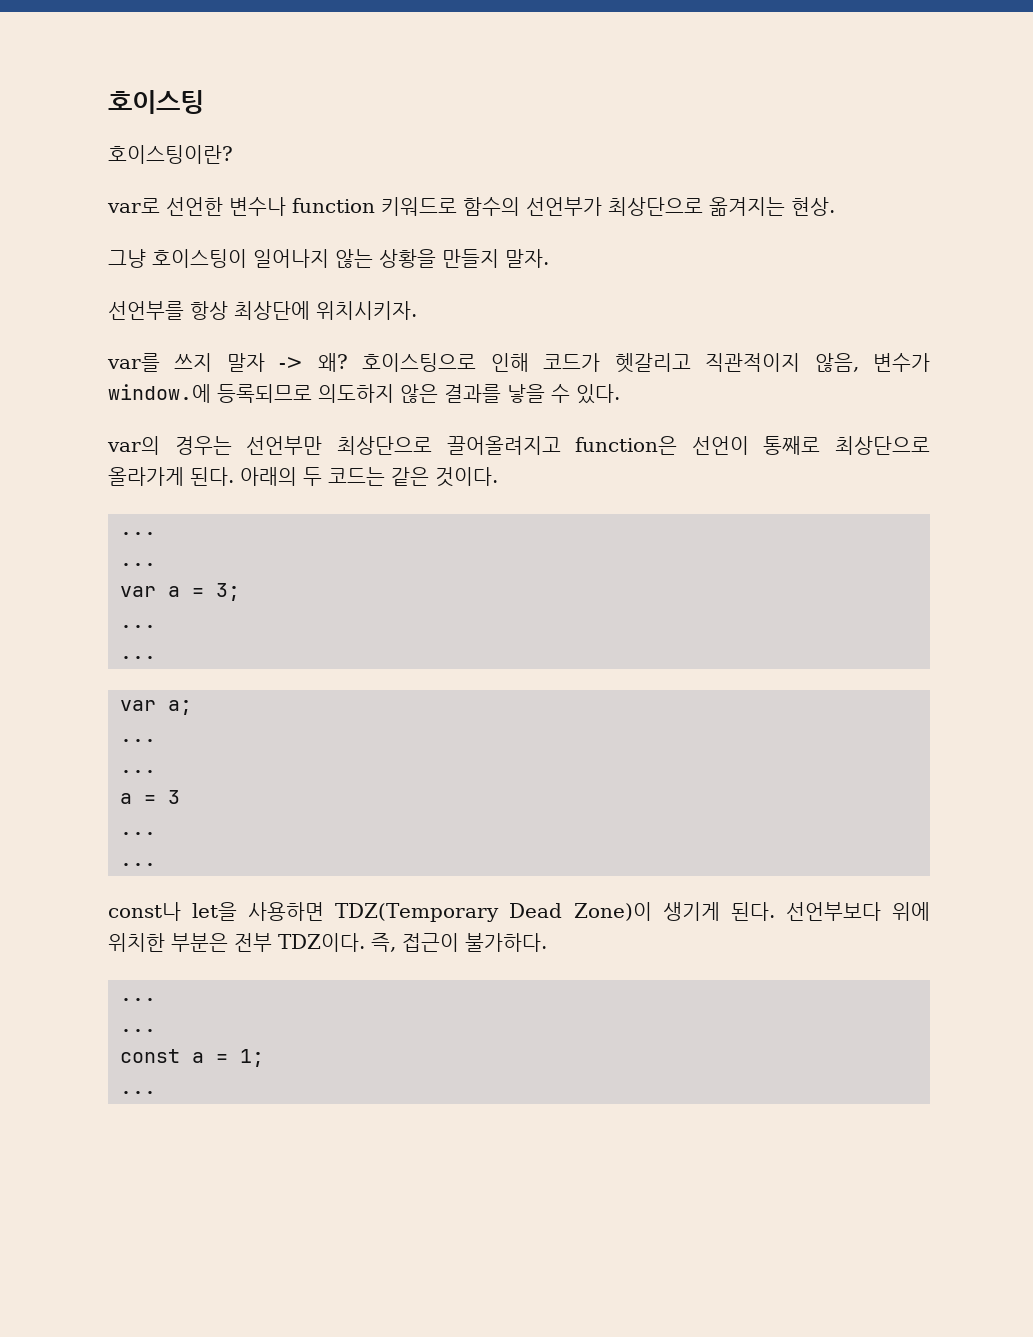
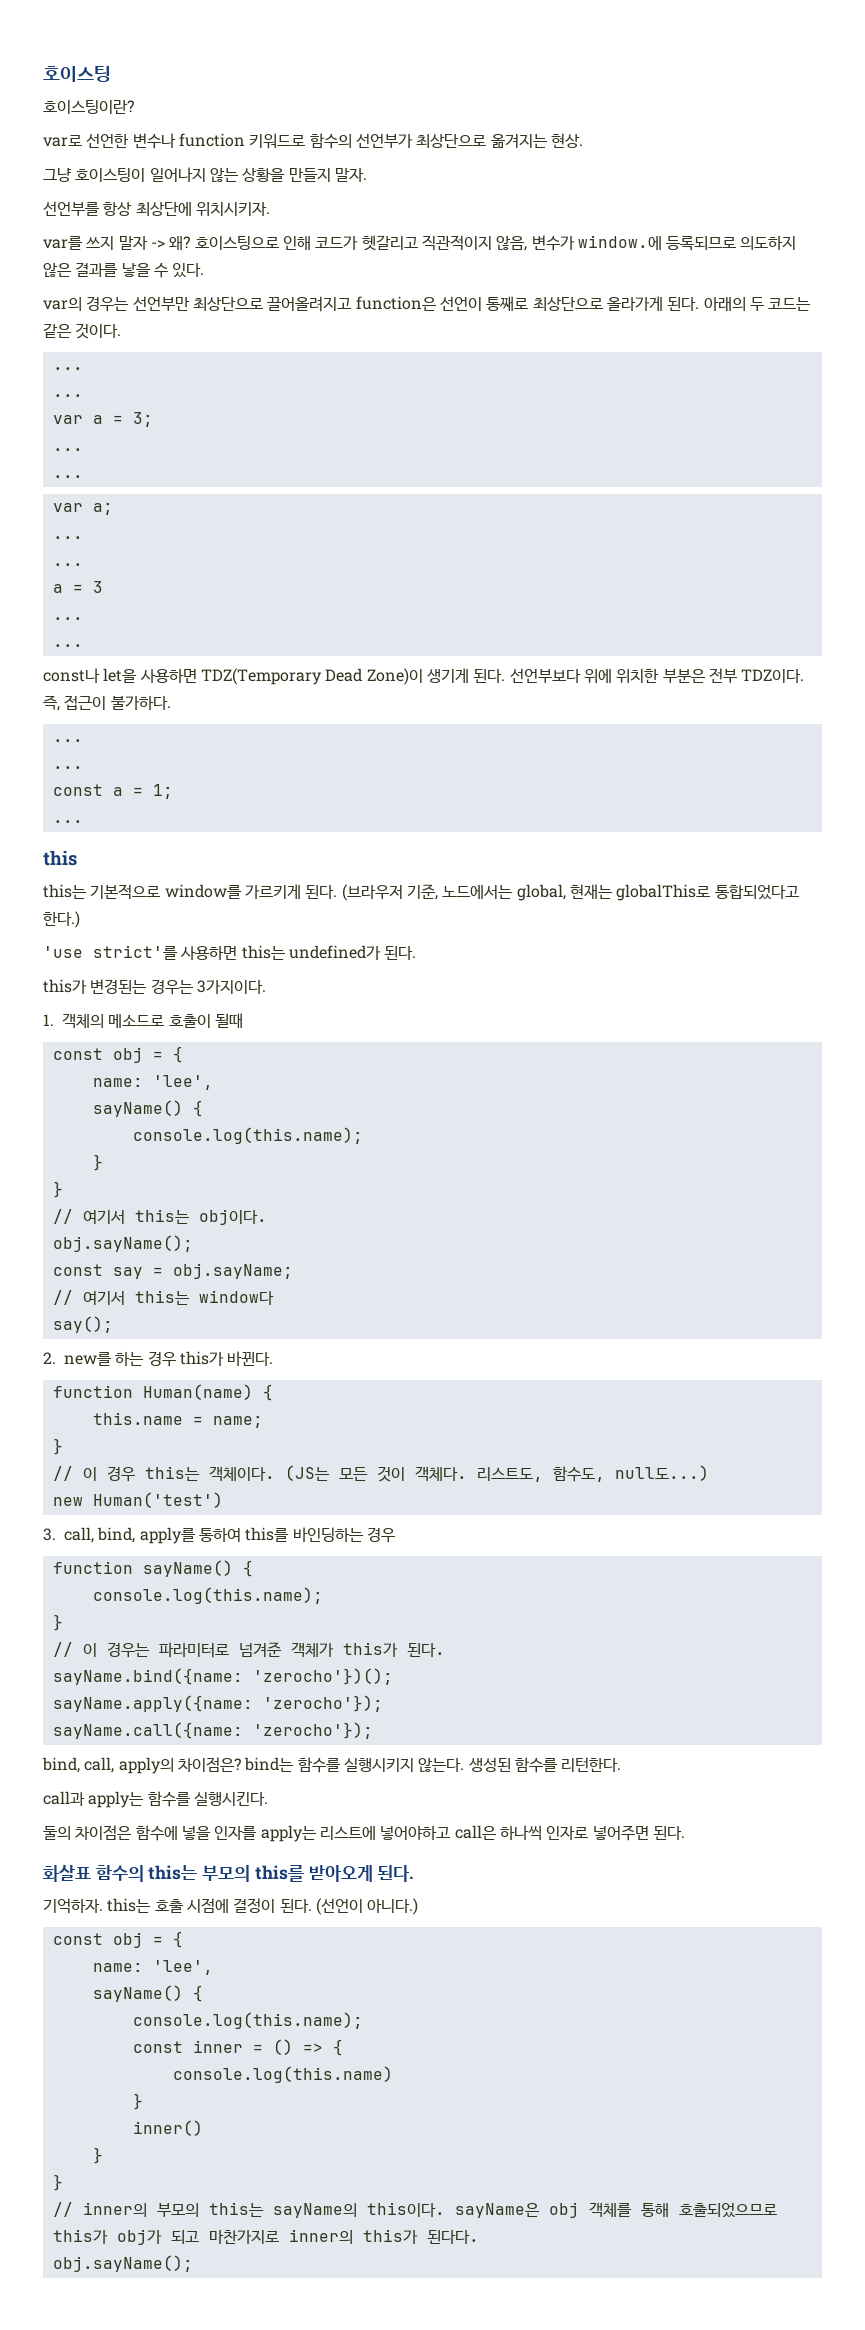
+ this
+ this는 기본적으로 window를 가르키게 된다. (브라우저 기준, 노드에서는 global, 현재는 globalThis로 통합되었다고 한다.)
+ 'use strict'를 사용하면 this는 undefined가 된다.
+ this가 변경된는 경우는 3가지이다.
+ 1. 객체의 메소드로 호출이 될때
+ const obj = {
+ name: 'lee',
+ sayName() {
+ console.log(this.name);
+ }
+ }
+ // 여기서 this는 obj이다.
+ obj.sayName();
+ const say = obj.sayName;
+ // 여기서 this는 window다
+ say();
+ 2. new를 하는 경우 this가 바뀐다.
+ function Human(name) {
+ this.name = name;
+ }
+ // 이 경우 this는 객체이다. (JS는 모든 것이 객체다. 리스트도, 함수도, null도...)
+ new Human('test')
+ 3. call, bind, apply를 통하여 this를 바인딩하는 경우
+ function sayName() {
+ console.log(this.name);
+ }
+ // 이 경우는 파라미터로 넘겨준 객체가 this가 된다.
+ sayName.bind({name: 'zerocho'})();
+ sayName.apply({name: 'zerocho'});
+ sayName.call({name: 'zerocho'});
+ bind, call, apply의 차이점은? bind는 함수를 실행시키지 않는다. 생성된 함수를 리턴한다.
+ call과 apply는 함수를 실행시킨다.
+ 둘의 차이점은 함수에 넣을 인자를 apply는 리스트에 넣어야하고 call은 하나씩 인자로 넣어주면 된다.
+ 화살표 함수의 this는 부모의 this를 받아오게 된다.
+ 기억하자. this는 호출 시점에 결정이 된다. (선언이 아니다.)
+ const obj = {
+ name: 'lee',
+ sayName() {
+ console.log(this.name);
+ const inner = () => {
+ console.log(this.name)
+ }
+ inner()
+ }
+ }
+ // inner의 부모의 this는 sayName의 this이다. sayName은 obj 객체를 통해 호출되었으므로 this가 obj가 되고 마찬가지로 inner의 this가 된다다.
+ obj.sayName();

